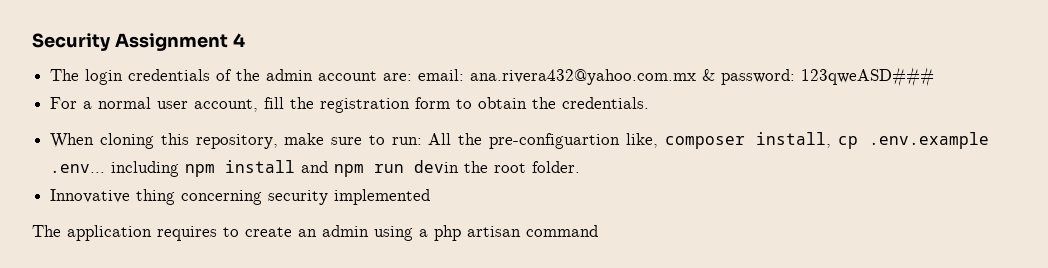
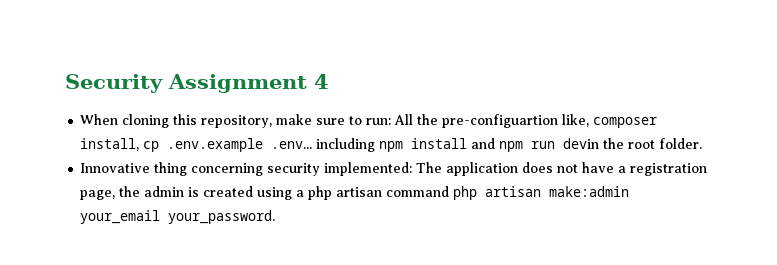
- The login credentials of the admin account are: email: ana.rivera432@yahoo.com.mx & password: 123qweASD###
- For a normal user account, fill the registration form to obtain the credentials.
- Innovative thing concerning security implemented
- The application requires to create an admin using a php artisan command
+ Innovative thing concerning security implemented: The application does not have a registration page, the admin is created using a php artisan command php artisan make:admin your_email your_password.

